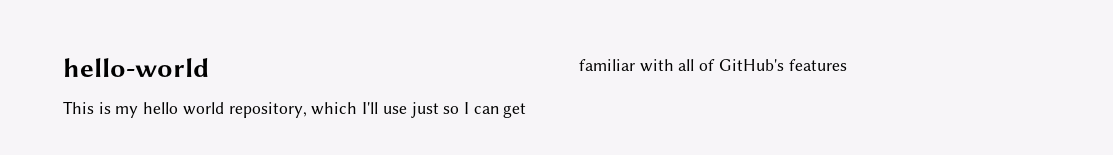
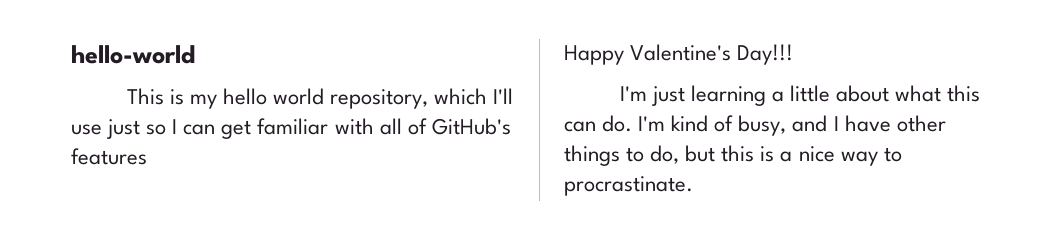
+ Happy Valentine's Day!!!
+ I'm just learning a little about what this can do. I'm kind of busy, and I have other things to do, but this is a nice way to procrastinate.

